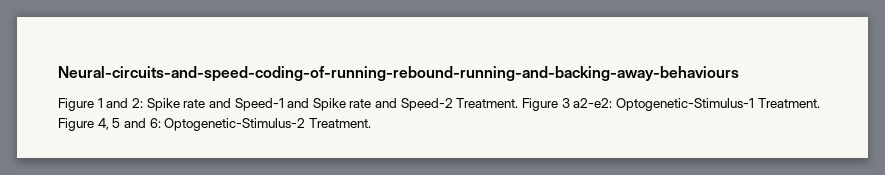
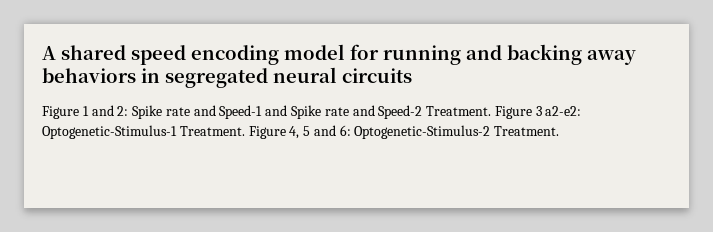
- Neural-circuits-and-speed-coding-of-running-rebound-running-and-backing-away-behaviours
+ A shared speed encoding model for running and backing away behaviors in segregated neural circuits

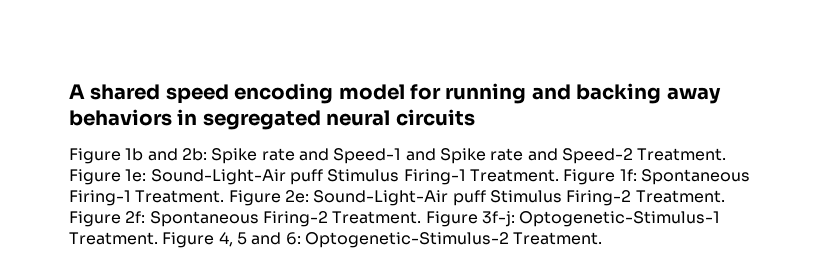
- Figure 1 and 2: Spike rate and Speed-1 and Spike rate and Speed-2 Treatment.
+ Figure 1b and 2b: Spike rate and Speed-1 and Spike rate and Speed-2 Treatment.
- Figure 3 a2-e2: Optogenetic-Stimulus-1 Treatment.
+ Figure 1e: Sound-Light-Air puff Stimulus Firing-1 Treatment. Figure 1f: Spontaneous Firing-1 Treatment. Figure 2e: Sound-Light-Air puff Stimulus Firing-2 Treatment. Figure 2f: Spontaneous Firing-2 Treatment. Figure 3f-j: Optogenetic-Stimulus-1 Treatment.

